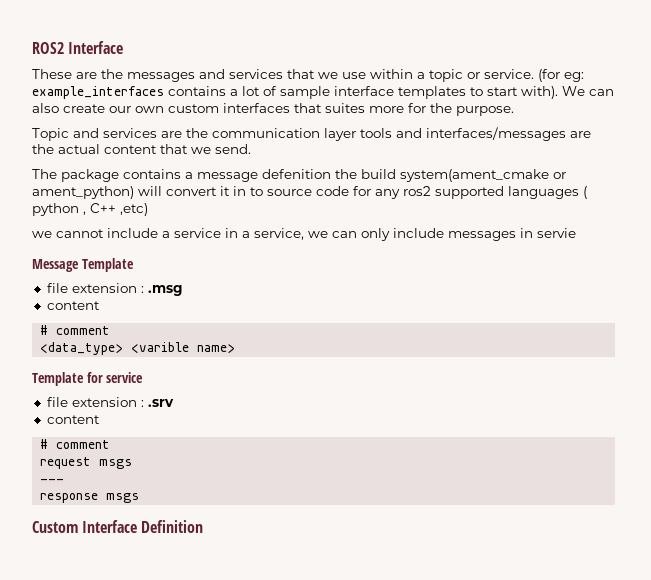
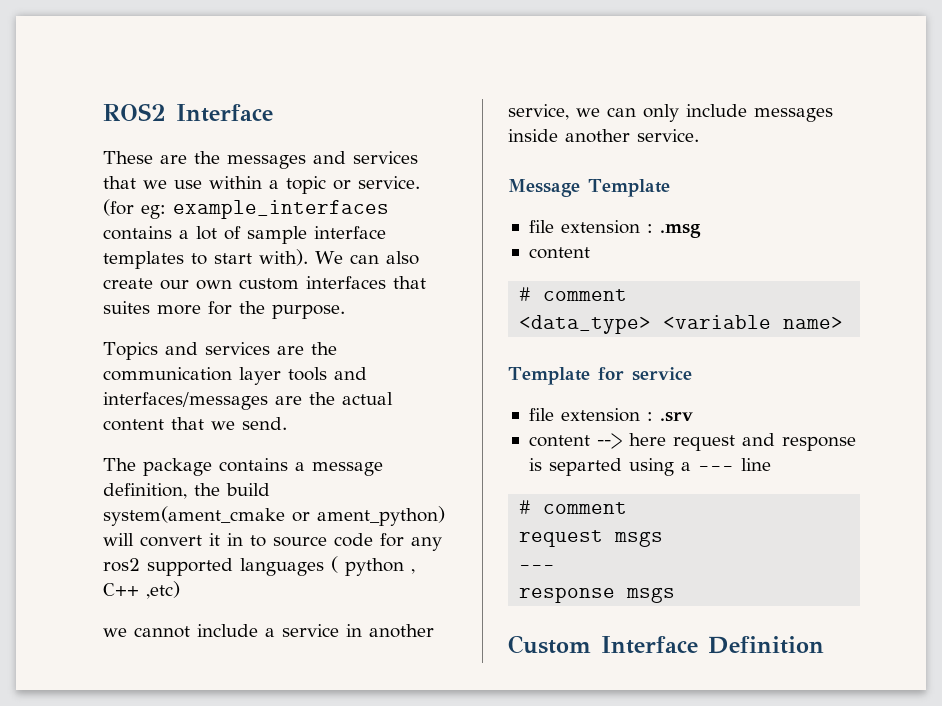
- Topic and services are the communication layer tools and interfaces/messages are the actual content that we send.
+ Topics and services are the communication layer tools and interfaces/messages are the actual content that we send.
- The package contains a message defenition the build system(ament_cmake or ament_python) will convert it in to source code for any ros2 supported languages ( python , C++ ,etc)
+ The package contains a message definition, the build system(ament_cmake or ament_python) will convert it in to source code for any ros2 supported languages ( python , C++ ,etc)
- we cannot include a service in a service, we can only include messages in servie
+ we cannot include a service in another service, we can only include messages inside another service.
- <data_type> <varible name>
+ <data_type> <variable name>
  file extension : .srv
- content
+ content --> here request and response is separted using a --- line

